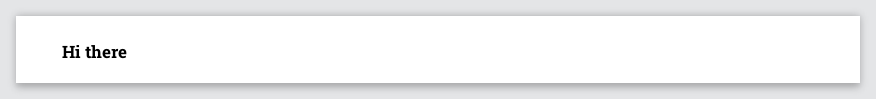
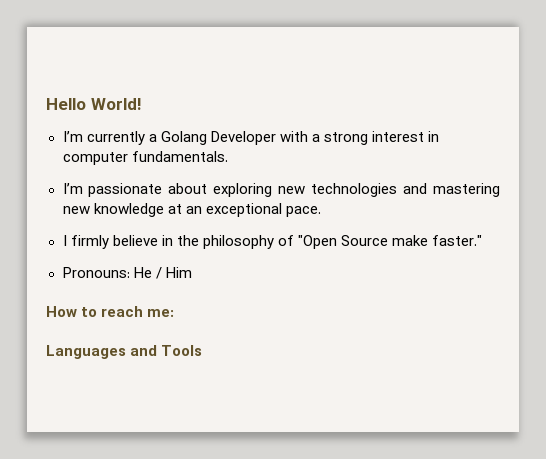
- Hi there
+ Hello World!
+ I’m currently a Golang Developer with a strong interest in computer fundamentals.
+ I’m passionate about exploring new technologies and mastering new knowledge at an exceptional pace.
+ I firmly believe in the philosophy of "Open Source make faster."
+ Pronouns: He / Him
+ How to reach me:
+ Languages and Tools

